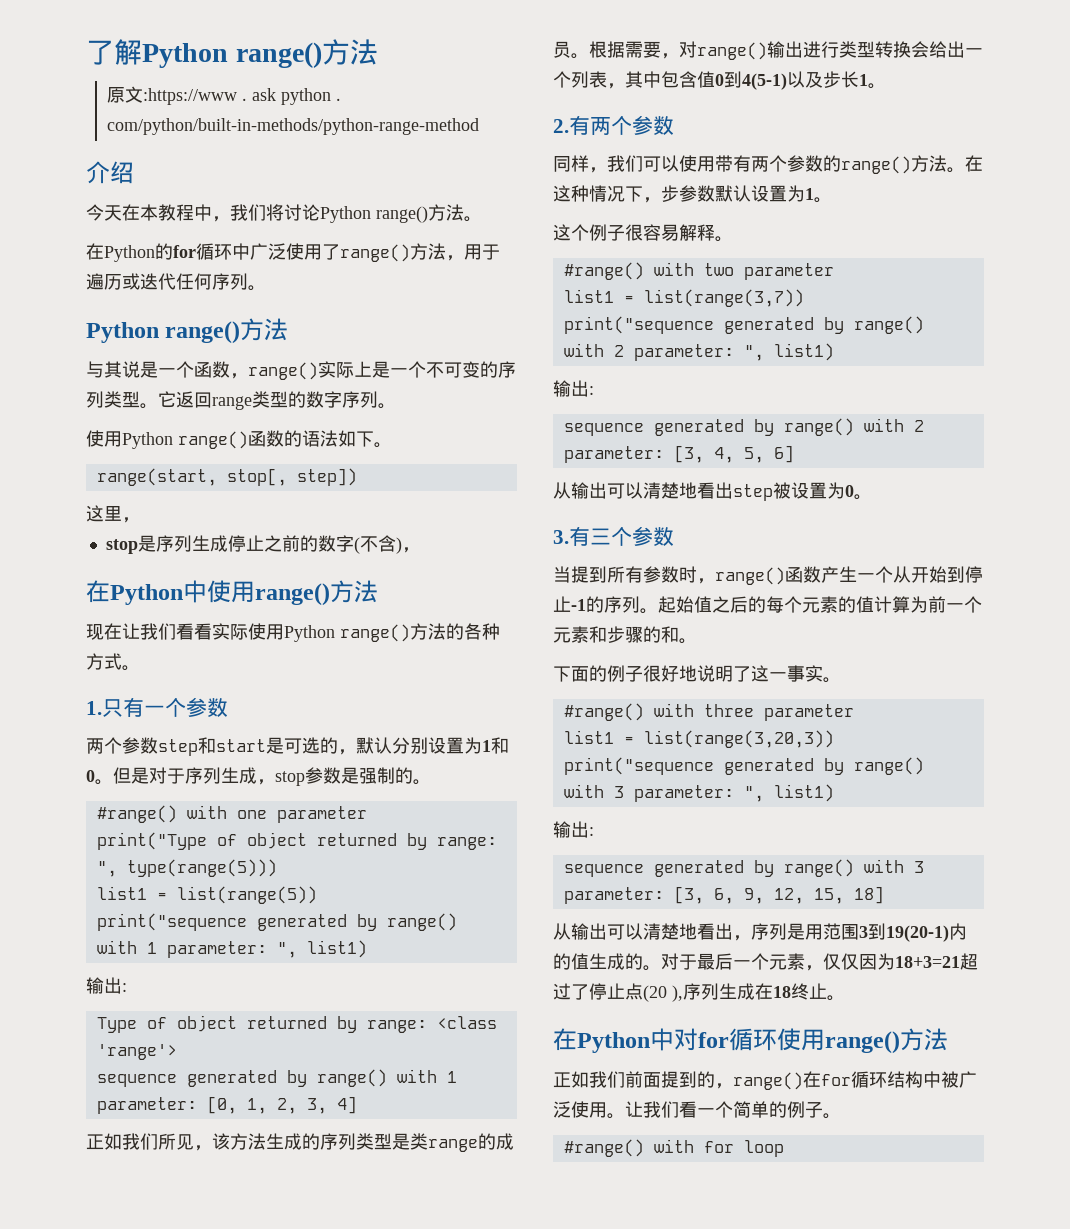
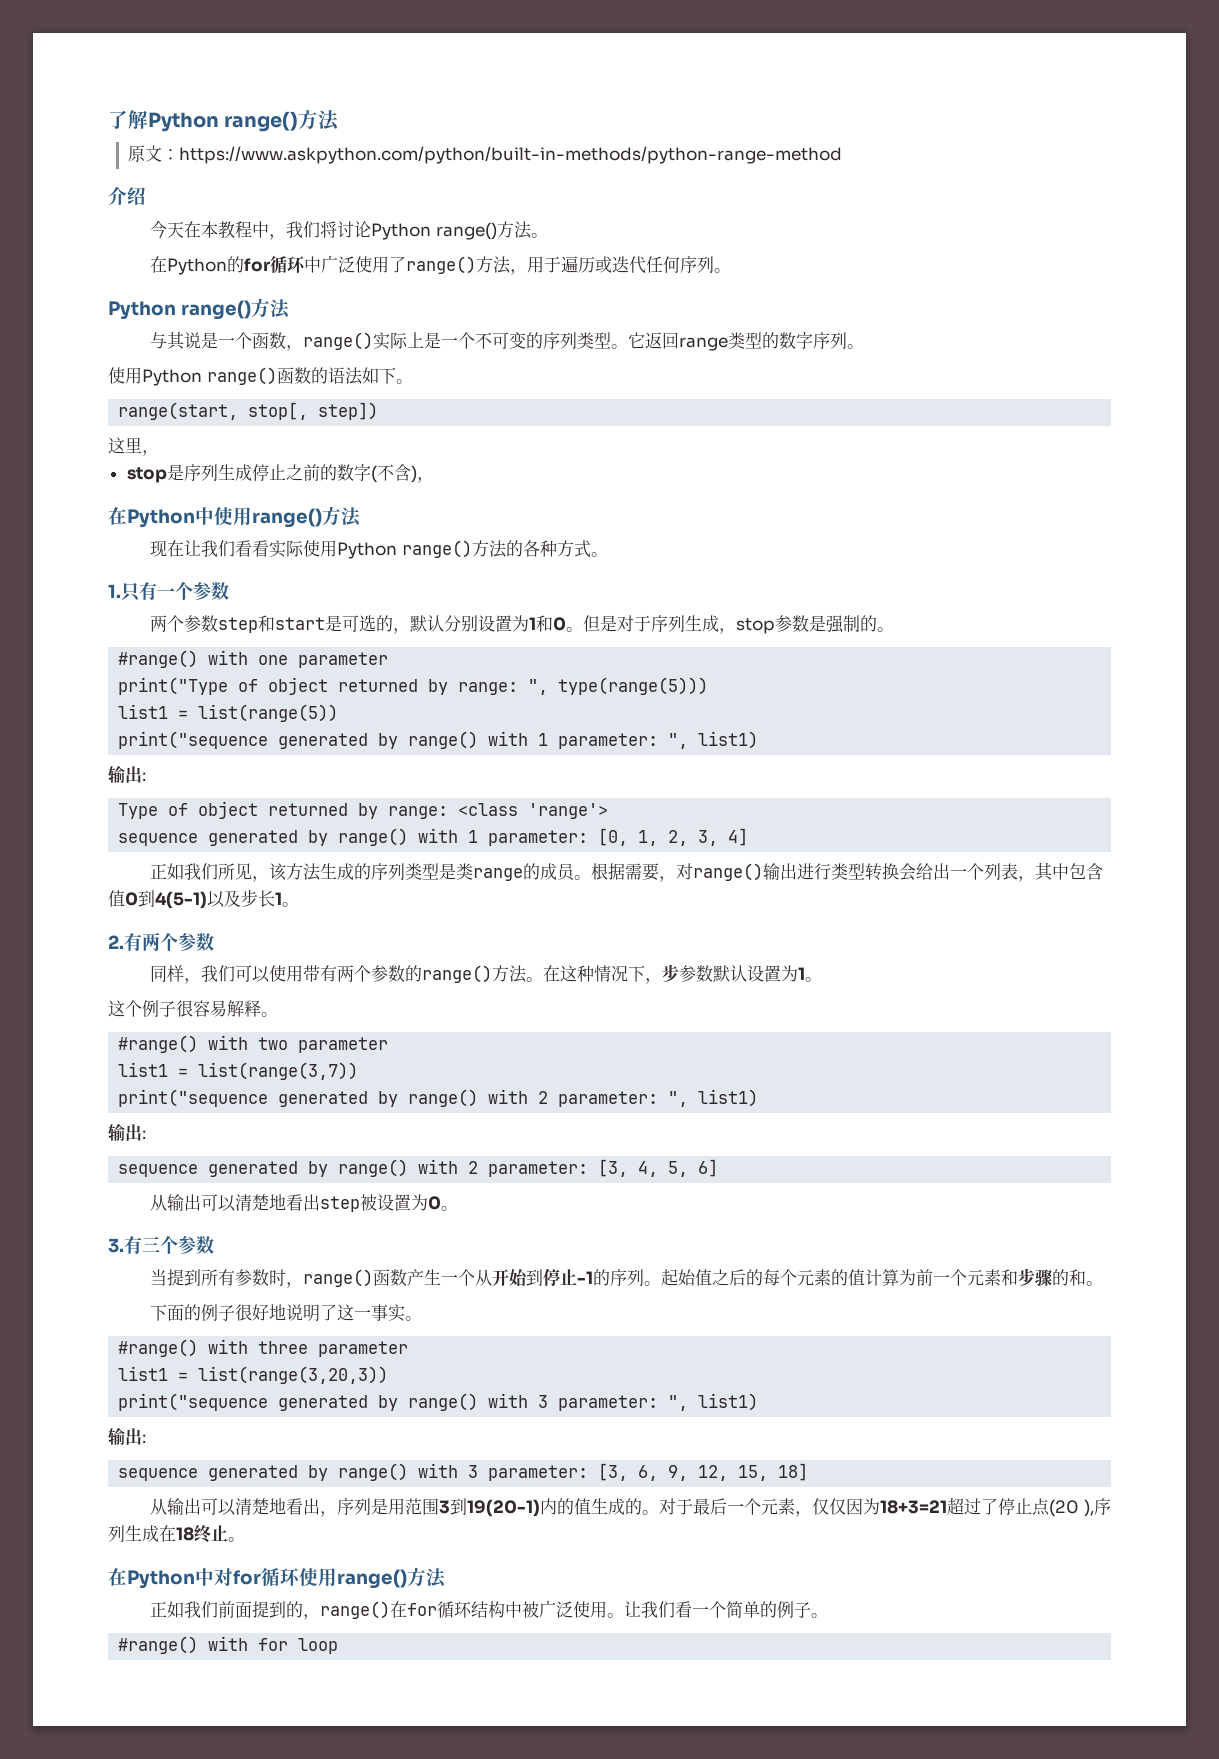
- 原文:https://www . ask python . com/python/built-in-methods/python-range-method
+ 原文：https://www.askpython.com/python/built-in-methods/python-range-method

